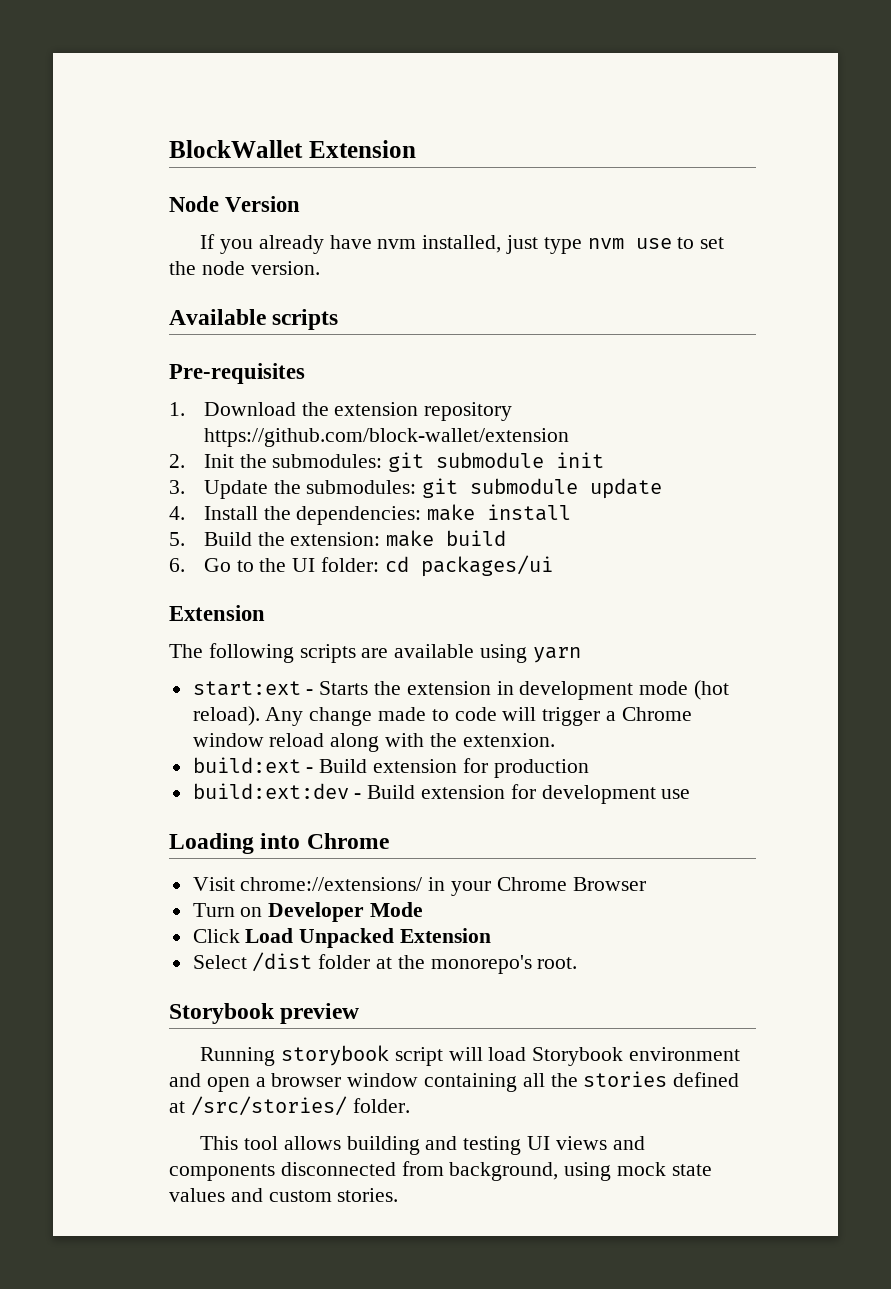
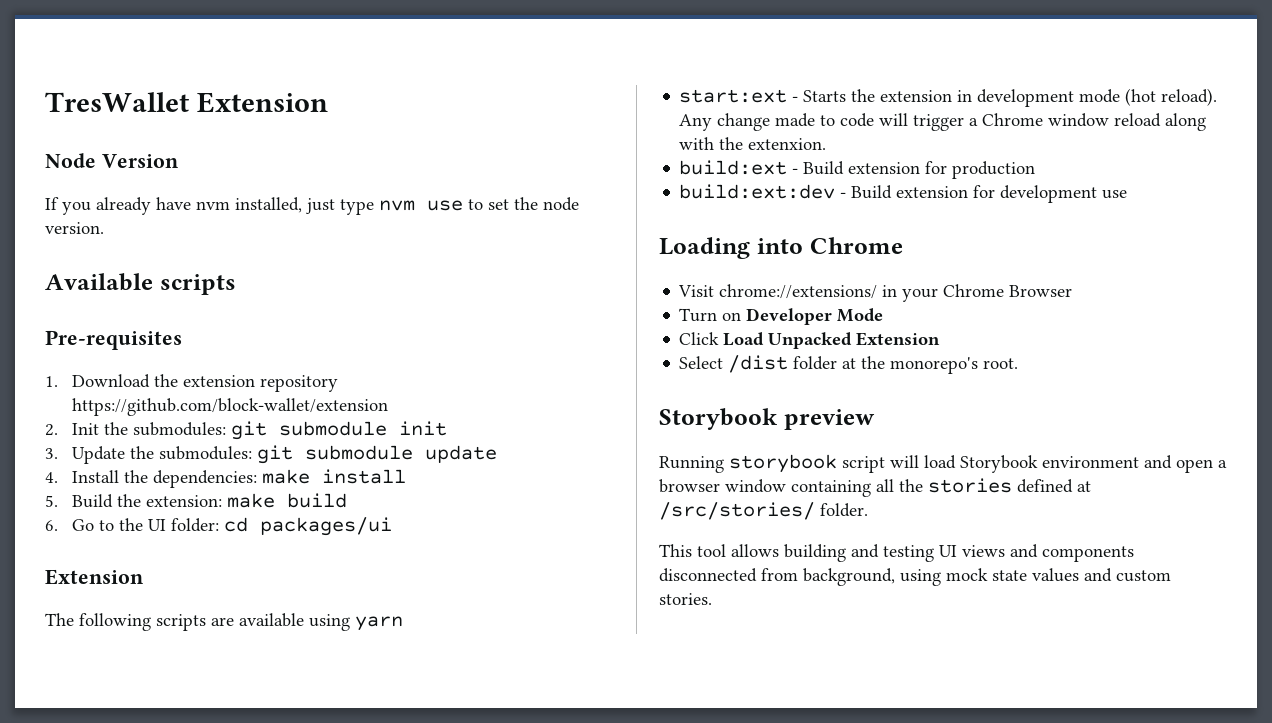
- BlockWallet Extension
+ TresWallet Extension

